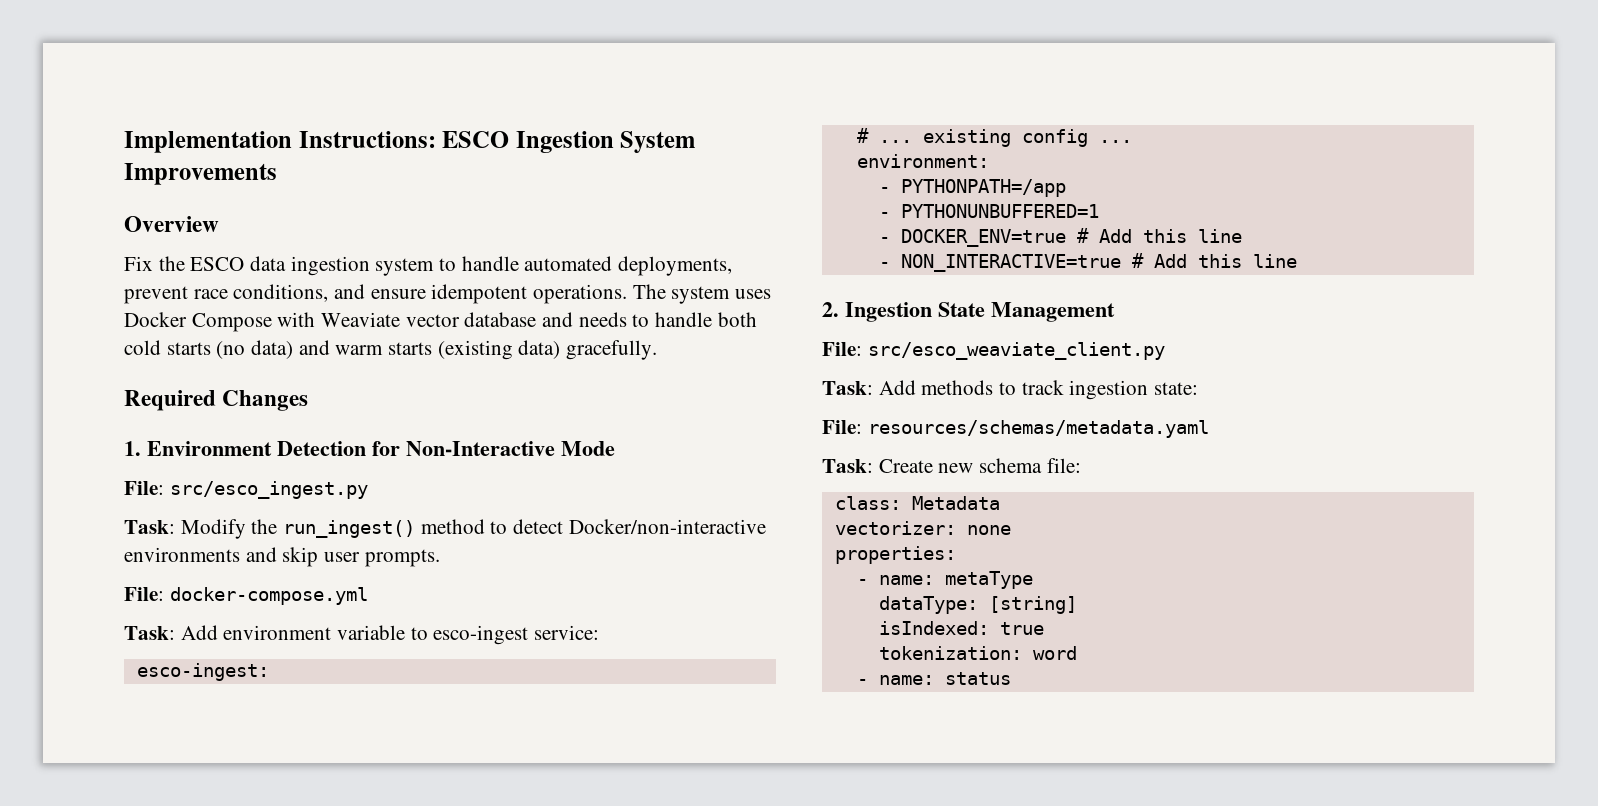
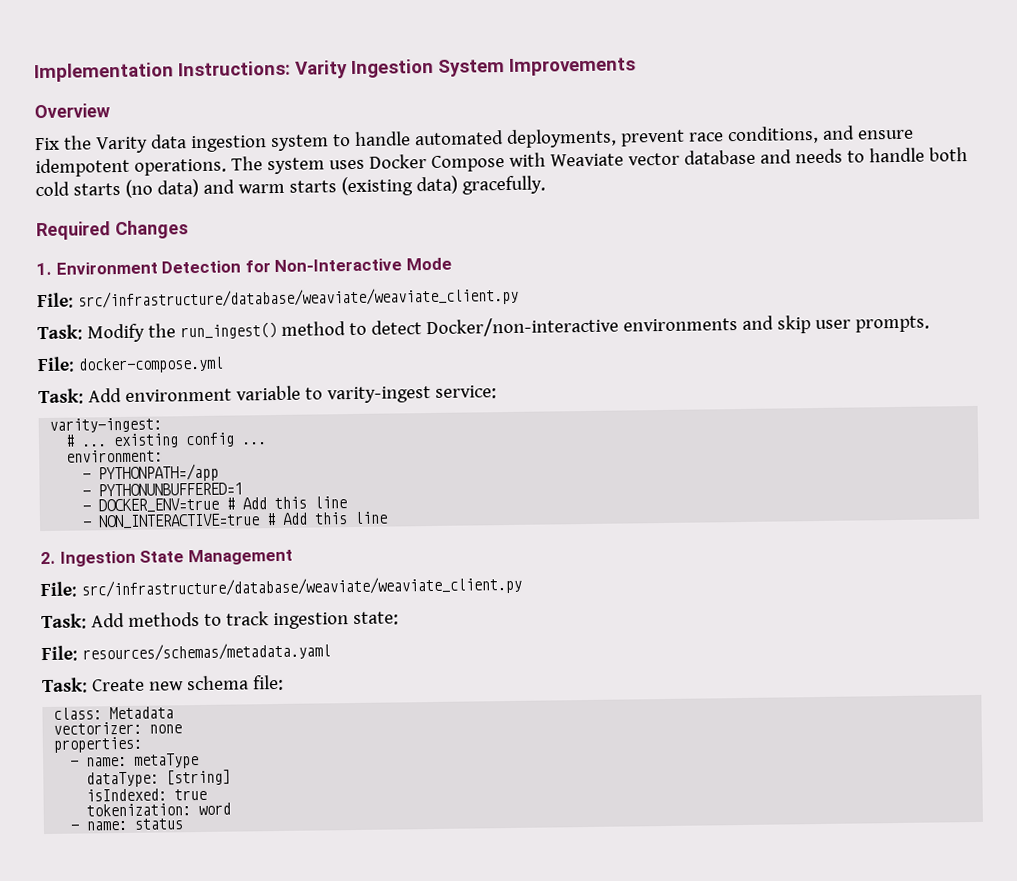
- Implementation Instructions: ESCO Ingestion System Improvements
+ Implementation Instructions: Varity Ingestion System Improvements
- Fix the ESCO data ingestion system to handle automated deployments, prevent race conditions, and ensure idempotent operations.
+ Fix the Varity data ingestion system to handle automated deployments, prevent race conditions, and ensure idempotent operations.
  1. Environment Detection for Non-Interactive Mode
- File: src/esco_ingest.py
+ File: src/infrastructure/database/weaviate/weaviate_client.py
- Task: Add environment variable to esco-ingest service:
+ Task: Add environment variable to varity-ingest service:
- esco-ingest:
+ varity-ingest:
  2. Ingestion State Management
- File: src/esco_weaviate_client.py
+ File: src/infrastructure/database/weaviate/weaviate_client.py

